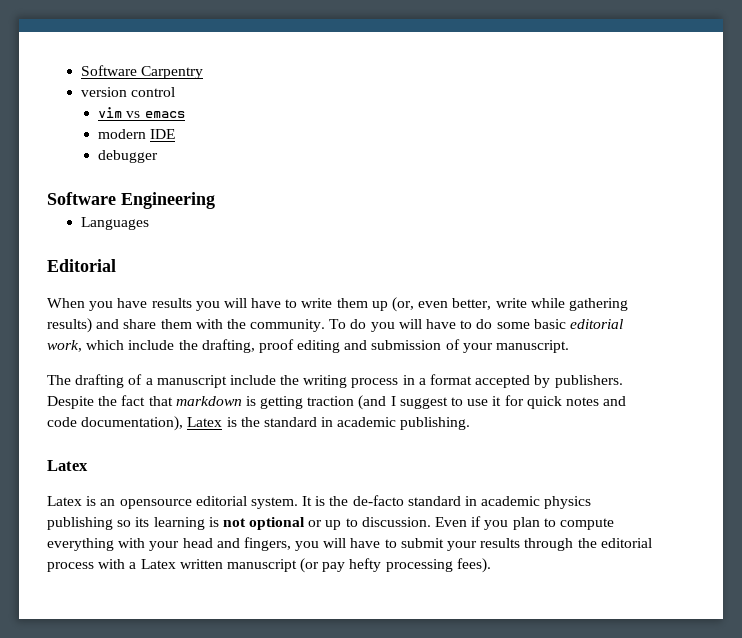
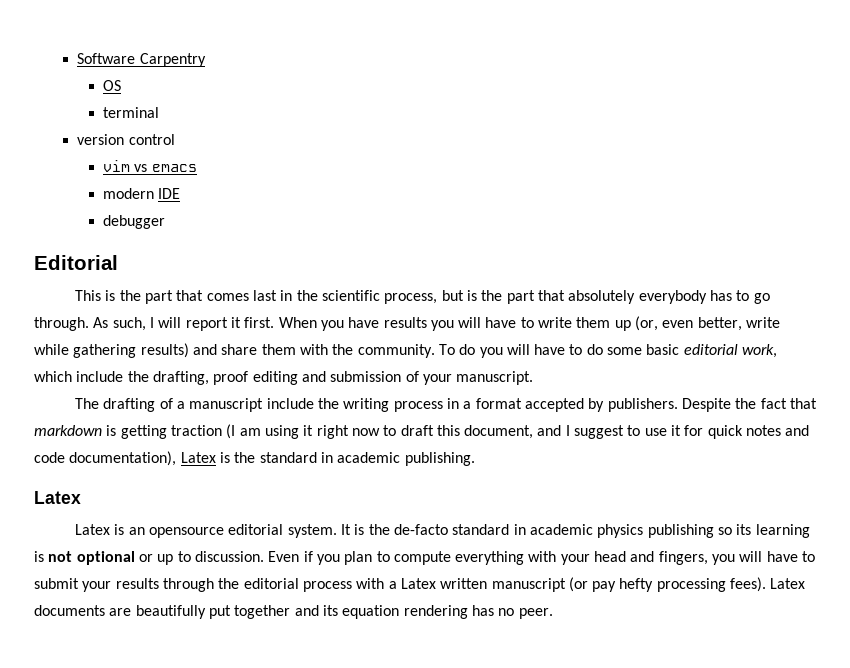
+ OS
+ terminal
- Software Engineering
- Languages
  Editorial
- When you have results you will have to write them up (or, even better, write while gathering results) and share them with the community.
+ This is the part that comes last in the scientific process, but is the part that absolutely everybody has to go through. As such, I will report it first. When you have results you will have to write them up (or, even better, write while gathering results) and share them with the community.
- Despite the fact that markdown is getting traction (and I suggest to use it for quick notes and code documentation), Latex is the standard in academic publishing.
+ Despite the fact that markdown is getting traction (I am using it right now to draft this document, and I suggest to use it for quick notes and code documentation), Latex is the standard in academic publishing.
+ Latex documents are beautifully put together and its equation rendering has no peer.

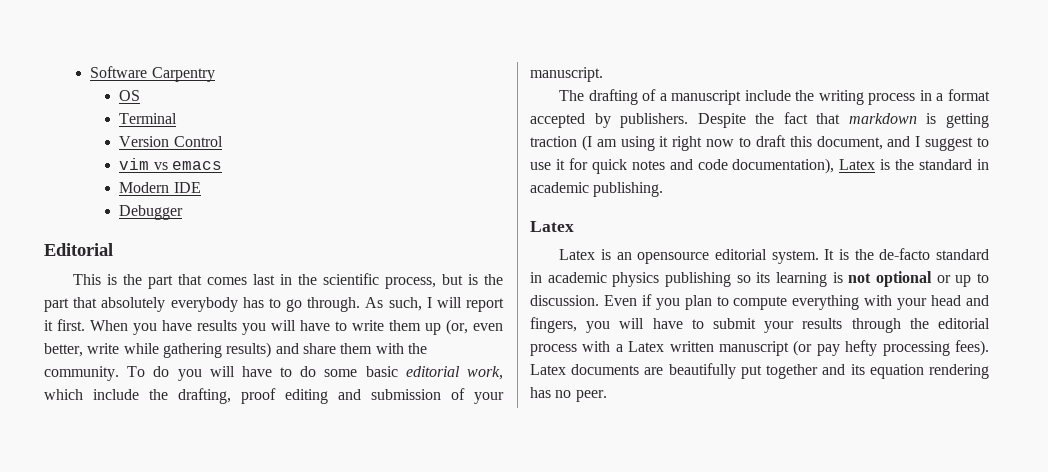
- terminal
- version control
+ Terminal
+ Version Control
- modern IDE
+ Modern IDE
- debugger
+ Debugger

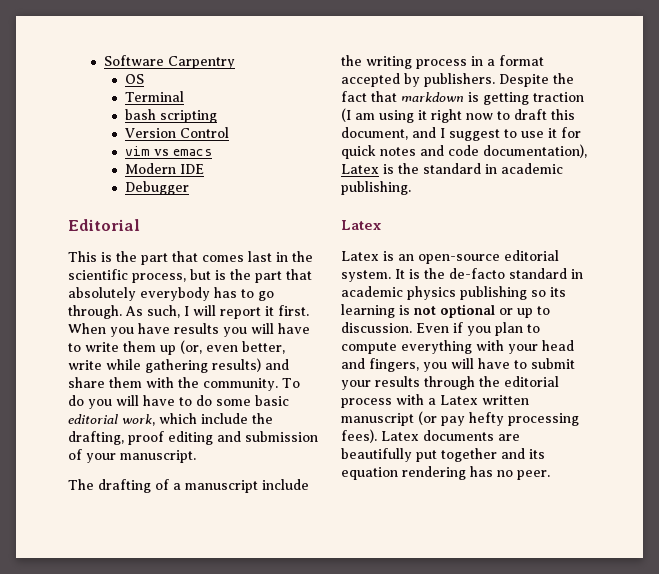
+ bash scripting
- Latex is an opensource editorial system.
+ Latex is an open-source editorial system.

